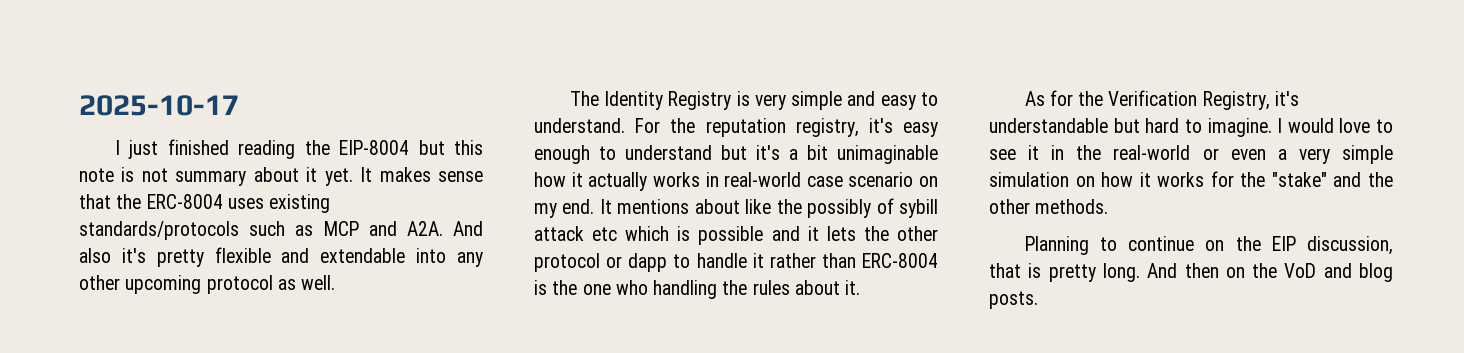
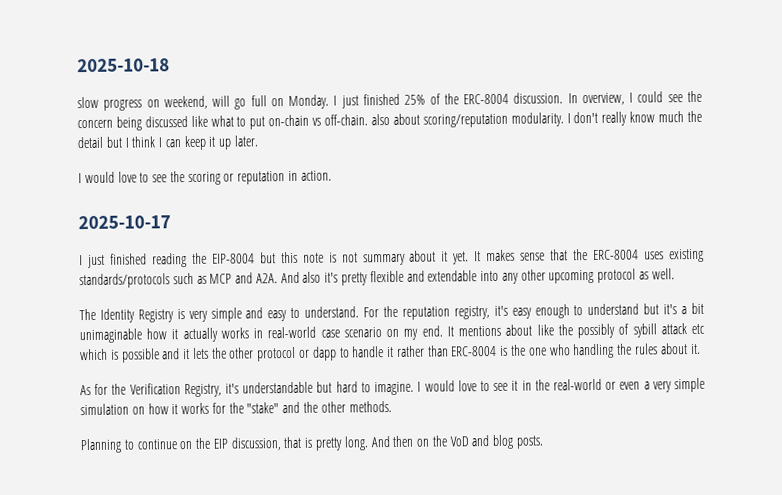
+ 2025-10-18
+ slow progress on weekend, will go full on Monday. I just finished 25% of the ERC-8004 discussion. In overview, I could see the concern being discussed like what to put on-chain vs off-chain. also about scoring/reputation modularity. I don't really know much the detail but I think I can keep it up later.
+ I would love to see the scoring or reputation in action.

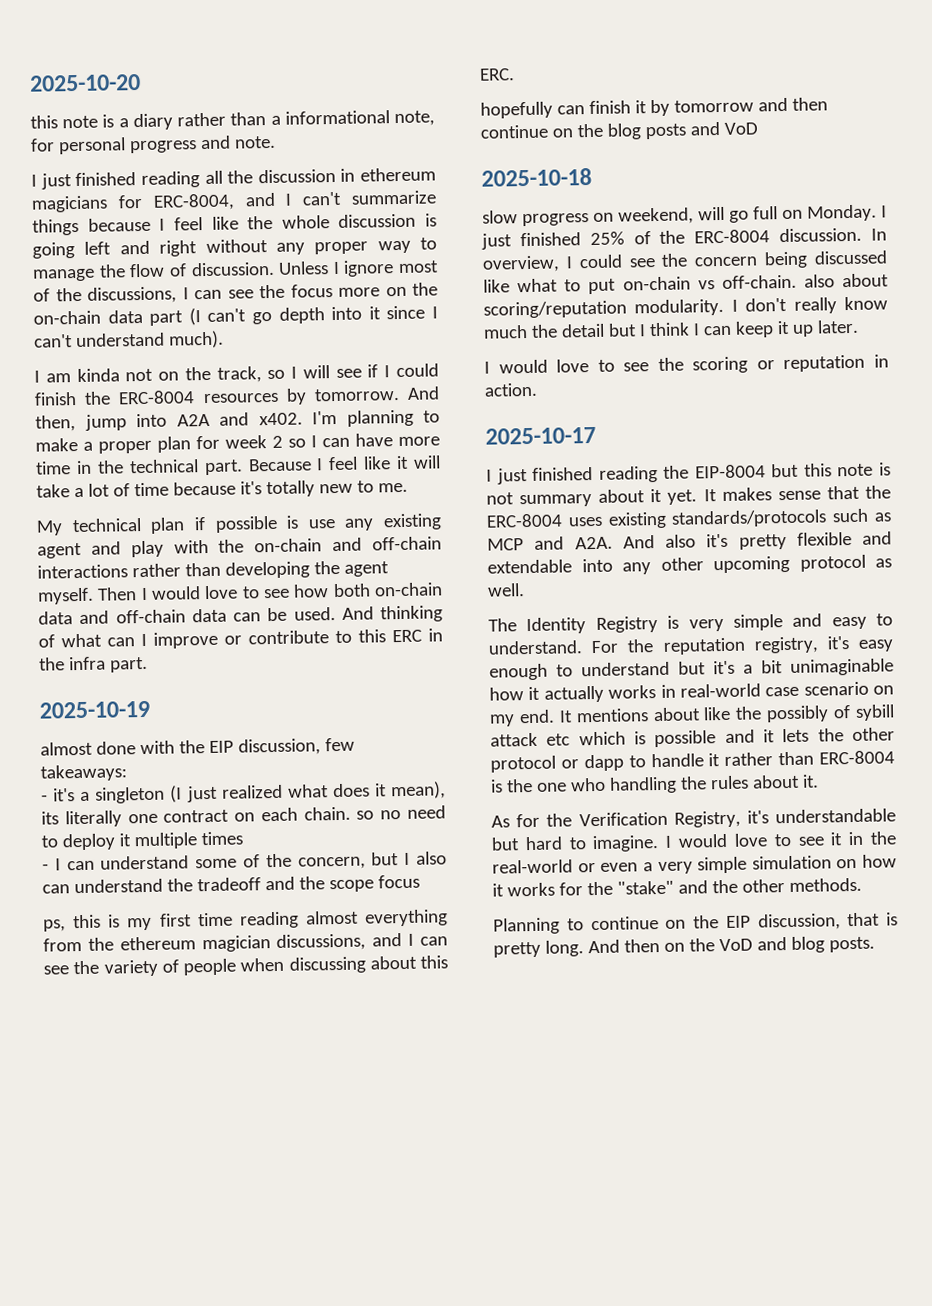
+ 2025-10-20
+ this note is a diary rather than a informational note, for personal progress and note.
+ I just finished reading all the discussion in ethereum magicians for ERC-8004, and I can't summarize things because I feel like the whole discussion is going left and right without any proper way to manage the flow of discussion. Unless I ignore most of the discussions, I can see the focus more on the on-chain data part (I can't go depth into it since I can't understand much).
+ I am kinda not on the track, so I will see if I could finish the ERC-8004 resources by tomorrow. And then, jump into A2A and x402. I'm planning to make a proper plan for week 2 so I can have more time in the technical part. Because I feel like it will take a lot of time because it's totally new to me.
+ My technical plan if possible is use any existing agent and play with the on-chain and off-chain interactions rather than developing the agent myself. Then I would love to see how both on-chain data and off-chain data can be used. And thinking of what can I improve or contribute to this ERC in the infra part.
+ 2025-10-19
+ almost done with the EIP discussion, few takeaways:
+ - it's a singleton (I just realized what does it mean), its literally one contract on each chain. so no need to deploy it multiple times
+ - I can understand some of the concern, but I also can understand the tradeoff and the scope focus
+ ps, this is my first time reading almost everything from the ethereum magician discussions, and I can see the variety of people when discussing about this ERC.
+ hopefully can finish it by tomorrow and then continue on the blog posts and VoD

